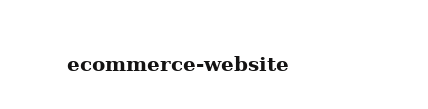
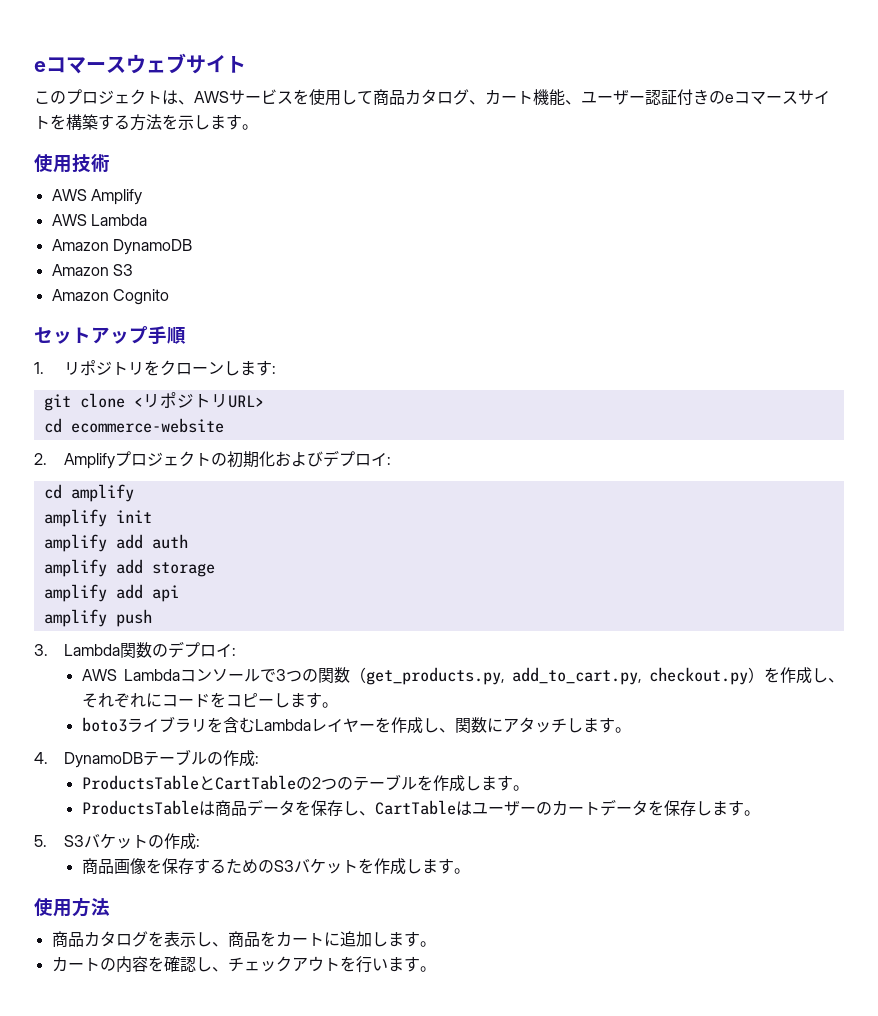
- ecommerce-website
+ eコマースウェブサイト
+ このプロジェクトは、AWSサービスを使用して商品カタログ、カート機能、ユーザー認証付きのeコマースサイトを構築する方法を示します。
+ 使用技術
+ AWS Amplify
+ AWS Lambda
+ Amazon DynamoDB
+ Amazon S3
+ Amazon Cognito
+ セットアップ手順
+ 1.リポジトリをクローンします:
+ git clone <リポジトリURL>
+ cd ecommerce-website
+ 2. Amplifyプロジェクトの初期化およびデプロイ:
+ cd amplify
+ amplify init
+ amplify add auth
+ amplify add storage
+ amplify add api
+ amplify push
+ 3. Lambda関数のデプロイ:
+ AWS Lambdaコンソールで3つの関数（get_products.py, add_to_cart.py, checkout.py）を作成し、それぞれにコードをコピーします。
+ boto3ライブラリを含むLambdaレイヤーを作成し、関数にアタッチします。
+ 4. DynamoDBテーブルの作成:
+ ProductsTableとCartTableの2つのテーブルを作成します。
+ ProductsTableは商品データを保存し、CartTableはユーザーのカートデータを保存します。
+ 5. S3バケットの作成:
+ 商品画像を保存するためのS3バケットを作成します。
+ 使用方法
+ 商品カタログを表示し、商品をカートに追加します。
+ カートの内容を確認し、チェックアウトを行います。

